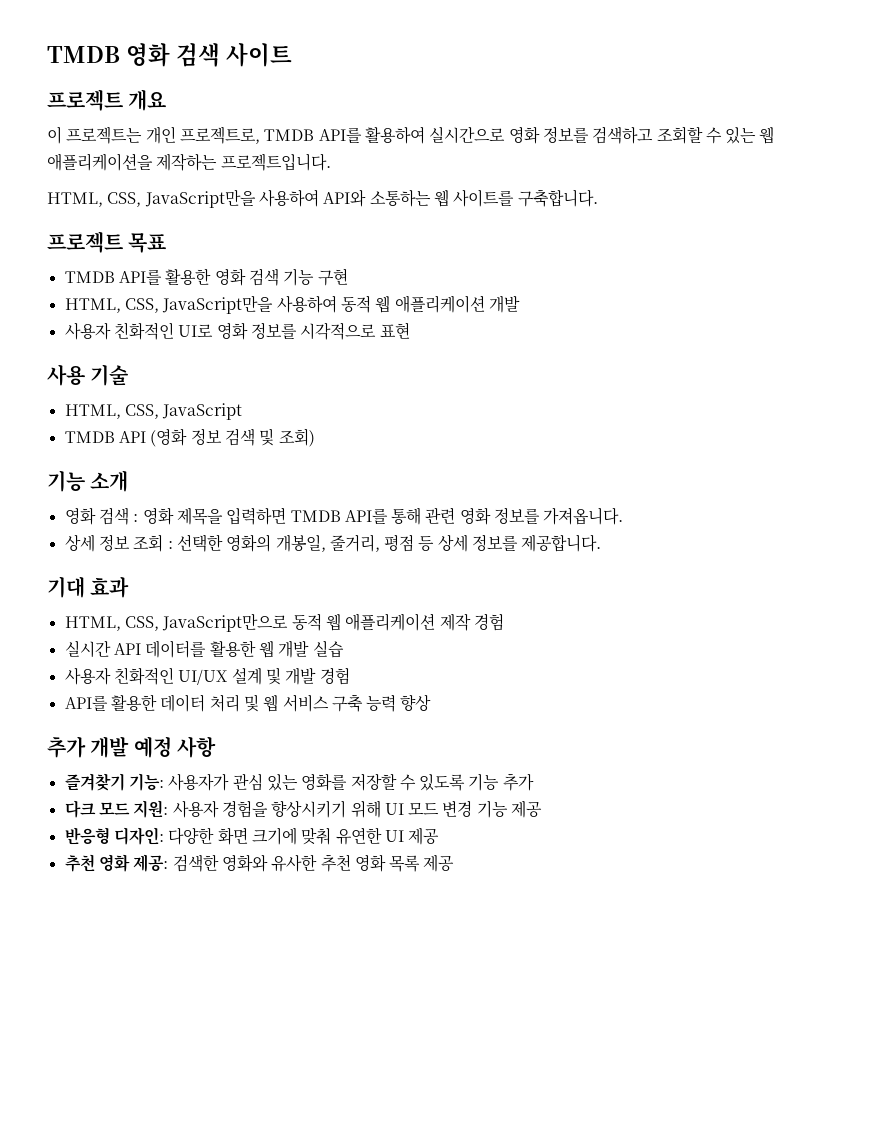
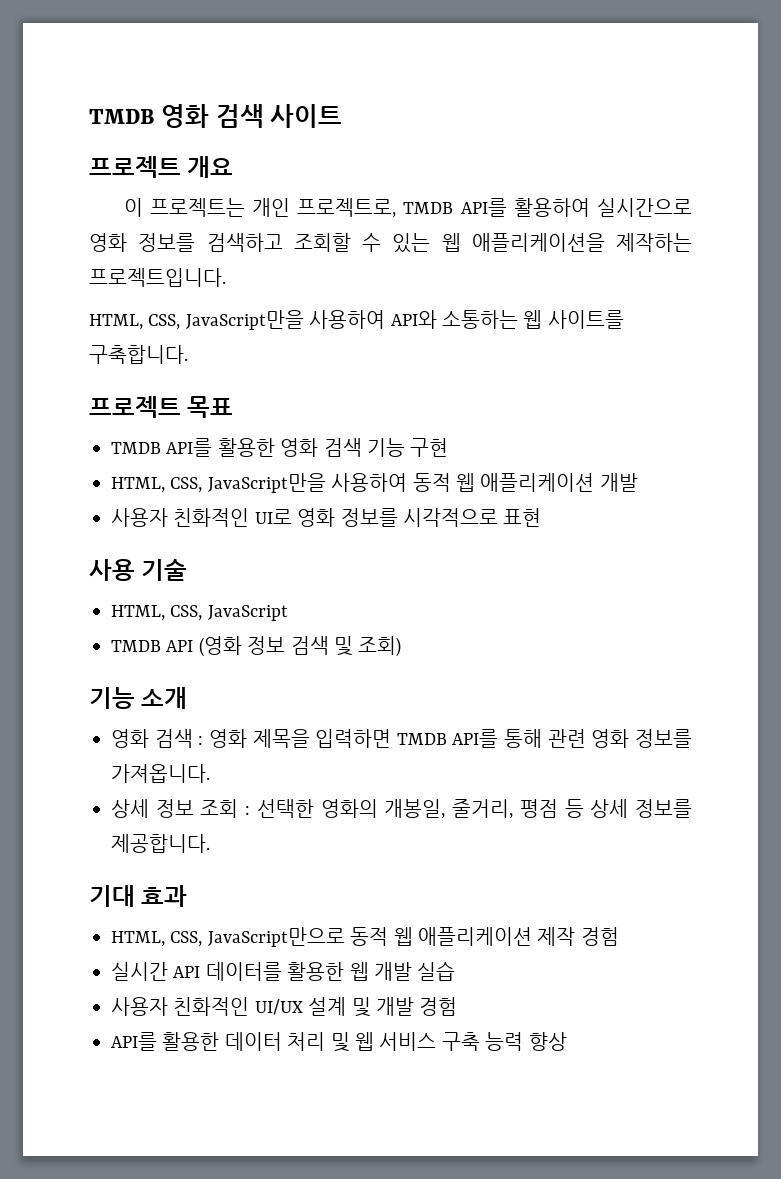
- 추가 개발 예정 사항
- 즐겨찾기 기능: 사용자가 관심 있는 영화를 저장할 수 있도록 기능 추가
- 다크 모드 지원: 사용자 경험을 향상시키기 위해 UI 모드 변경 기능 제공
- 반응형 디자인: 다양한 화면 크기에 맞춰 유연한 UI 제공
- 추천 영화 제공: 검색한 영화와 유사한 추천 영화 목록 제공

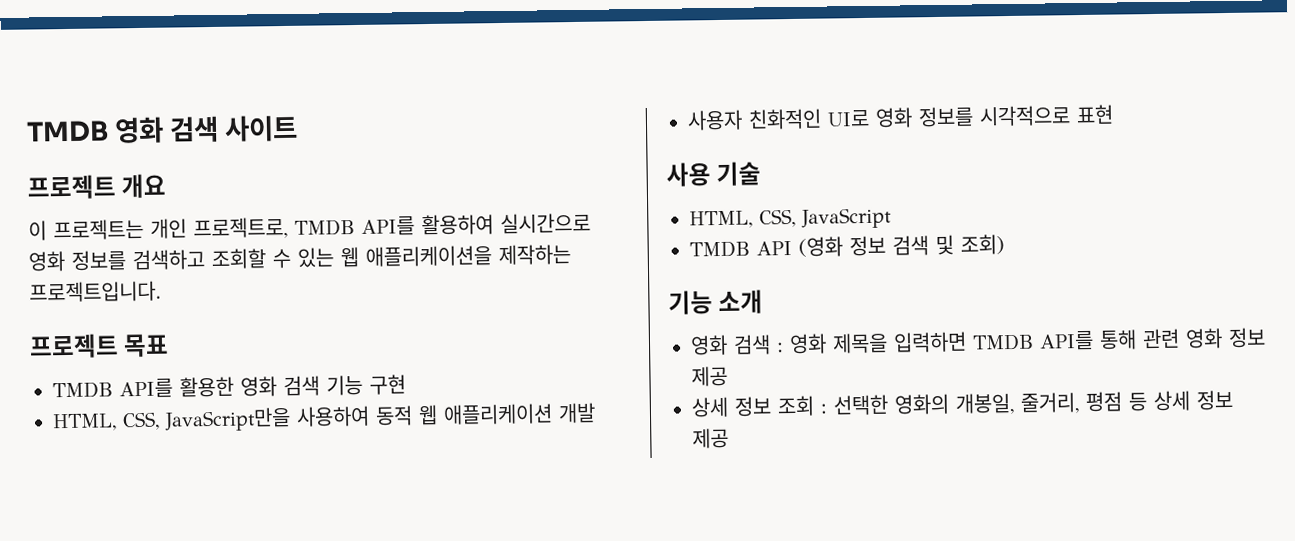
- HTML, CSS, JavaScript만을 사용하여 API와 소통하는 웹 사이트를 구축합니다.
- 영화 검색 : 영화 제목을 입력하면 TMDB API를 통해 관련 영화 정보를 가져옵니다.
+ 영화 검색 : 영화 제목을 입력하면 TMDB API를 통해 관련 영화 정보 제공
- 상세 정보 조회 : 선택한 영화의 개봉일, 줄거리, 평점 등 상세 정보를 제공합니다.
- 기대 효과
- HTML, CSS, JavaScript만으로 동적 웹 애플리케이션 제작 경험
- 실시간 API 데이터를 활용한 웹 개발 실습
- 사용자 친화적인 UI/UX 설계 및 개발 경험
- API를 활용한 데이터 처리 및 웹 서비스 구축 능력 향상
+ 상세 정보 조회 : 선택한 영화의 개봉일, 줄거리, 평점 등 상세 정보 제공

